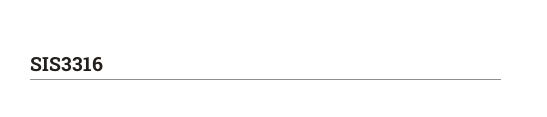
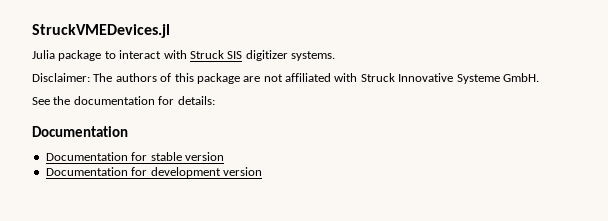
- SIS3316
+ StruckVMEDevices.jl
+ Julia package to interact with Struck SIS digitizer systems.
+ Disclaimer: The authors of this package are not affiliated with Struck Innovative Systeme GmbH.
+ See the documentation for details:
+ Documentation
+ Documentation for stable version
+ Documentation for development version

